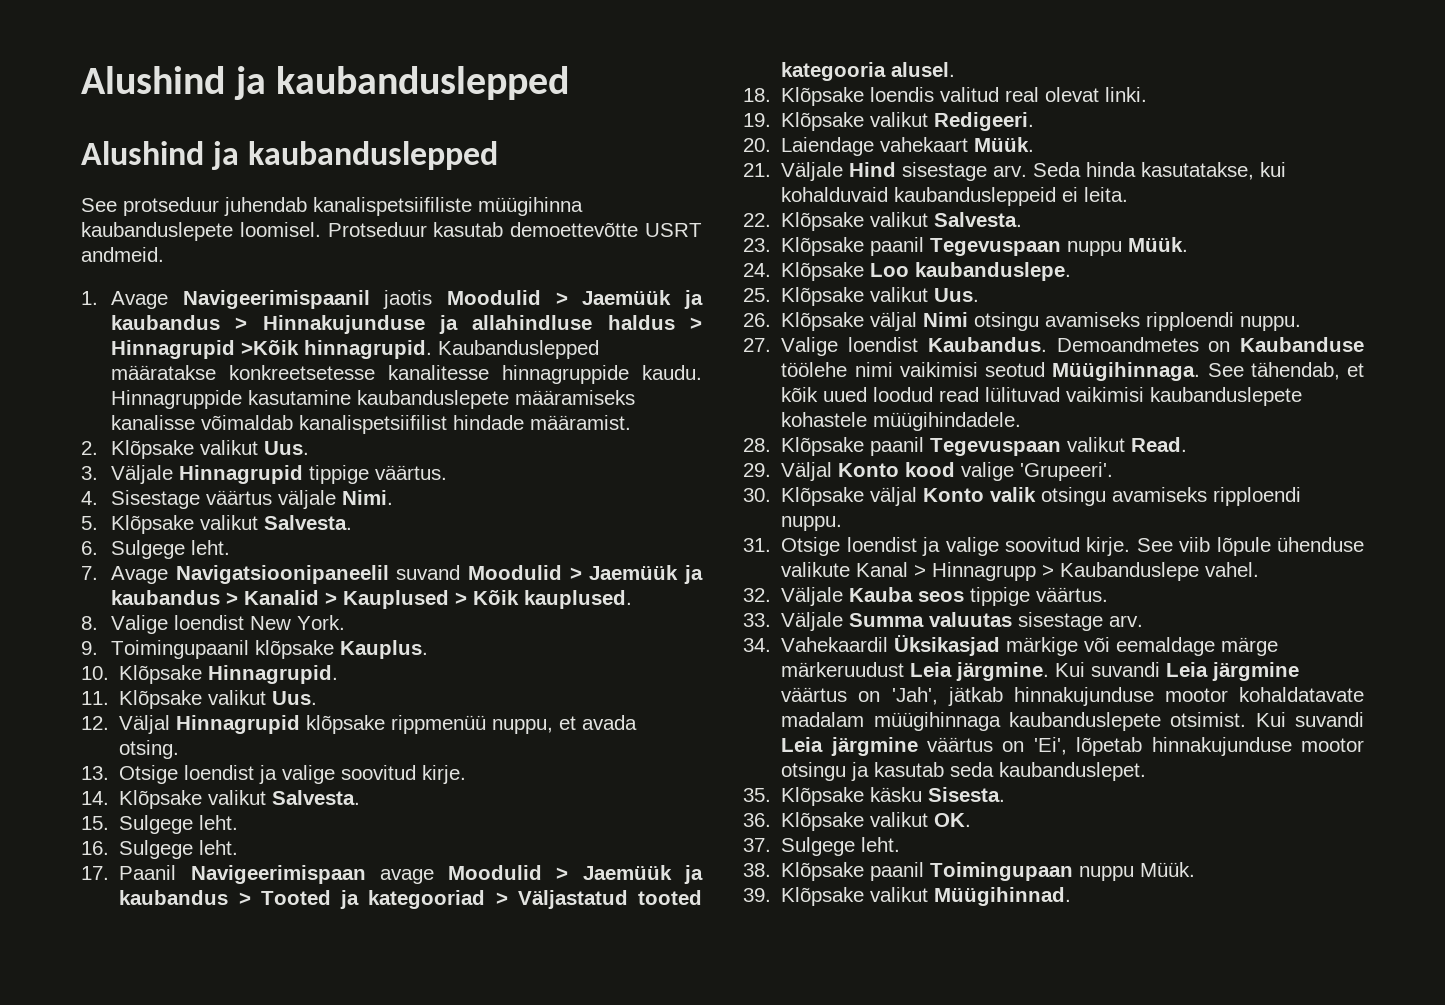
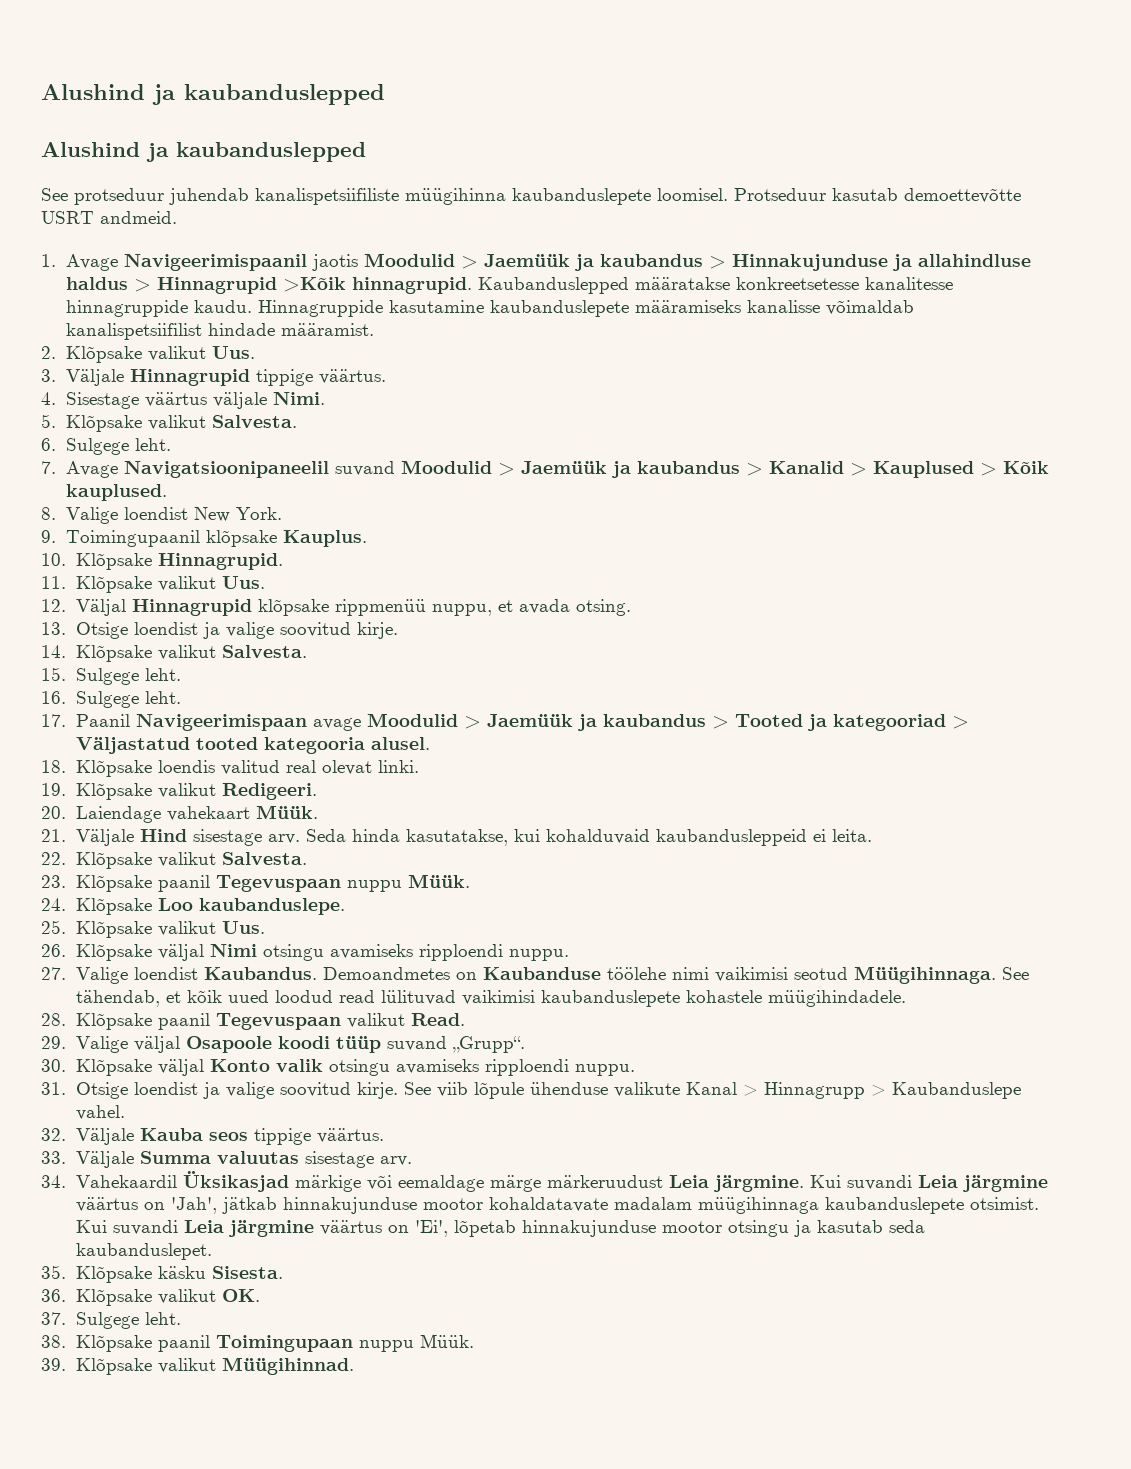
- 29. Väljal Konto kood valige 'Grupeeri'.
+ 29. Valige väljal Osapoole koodi tüüp suvand „Grupp“.

